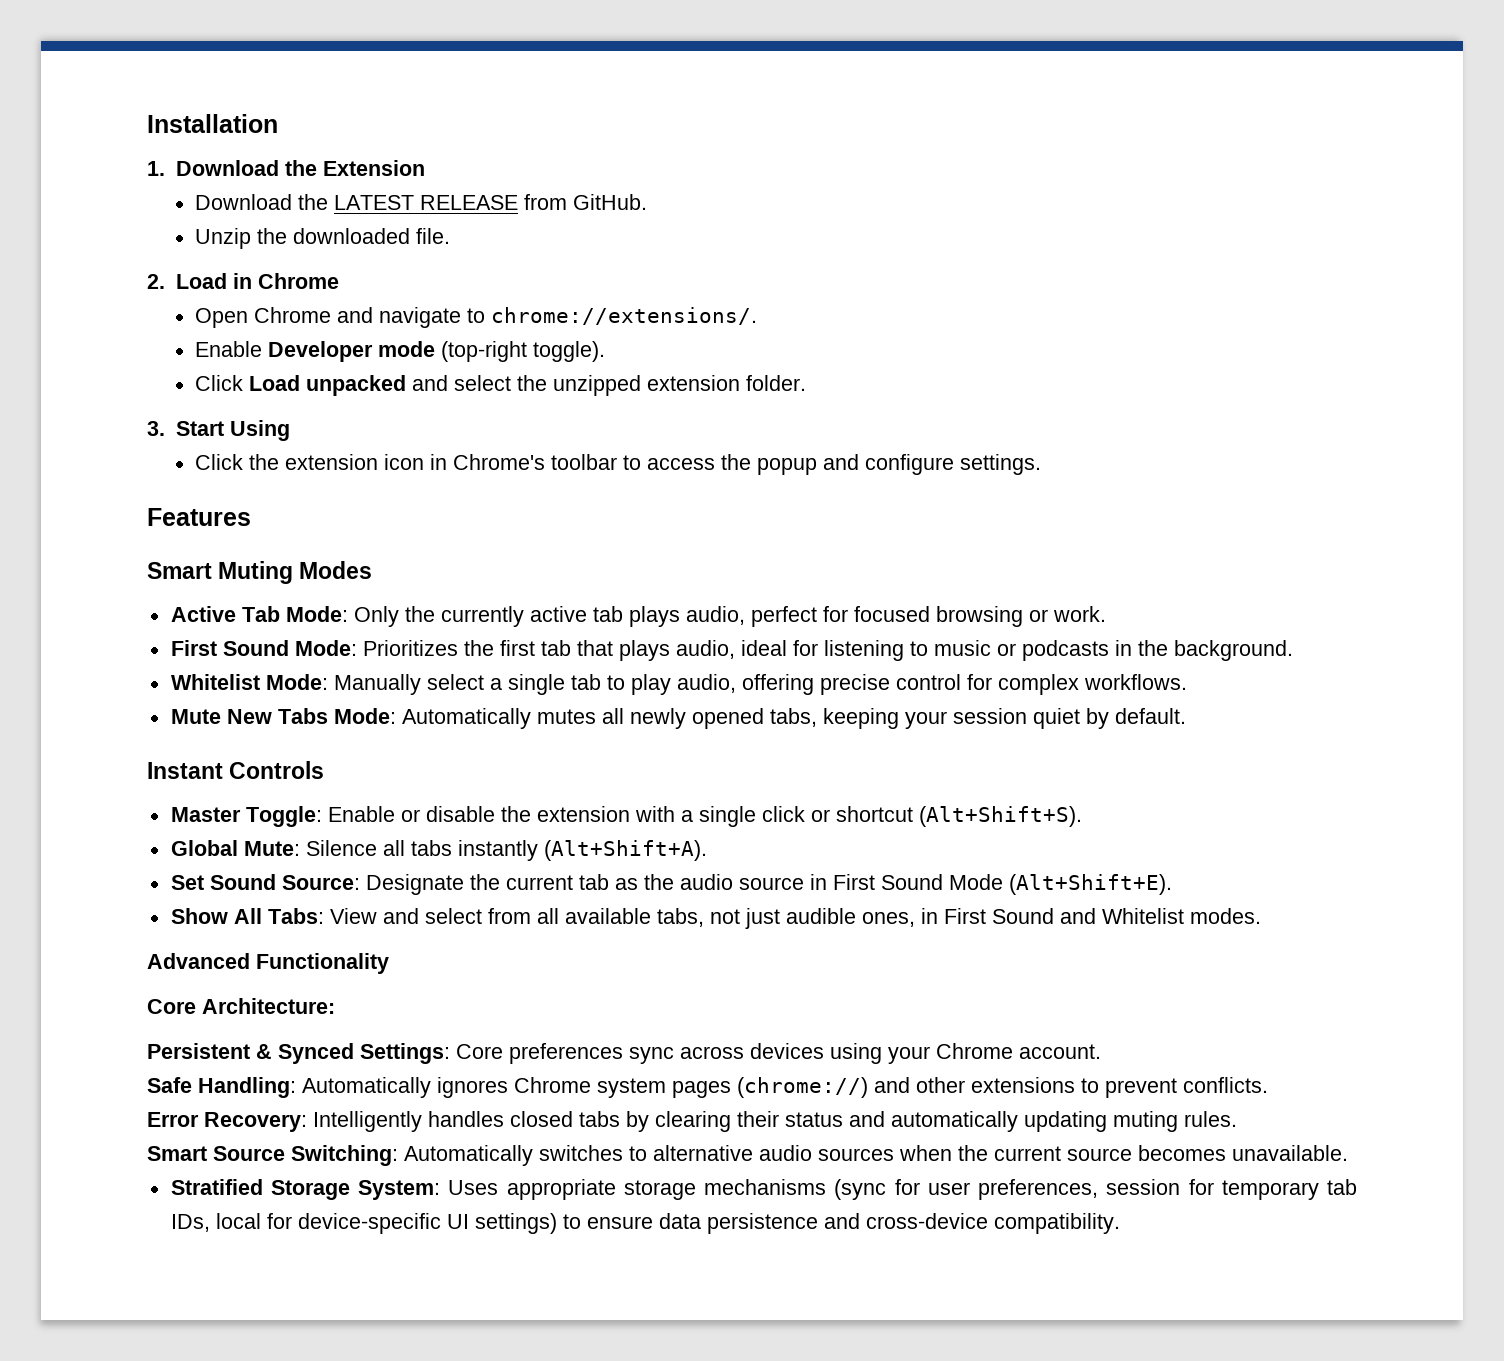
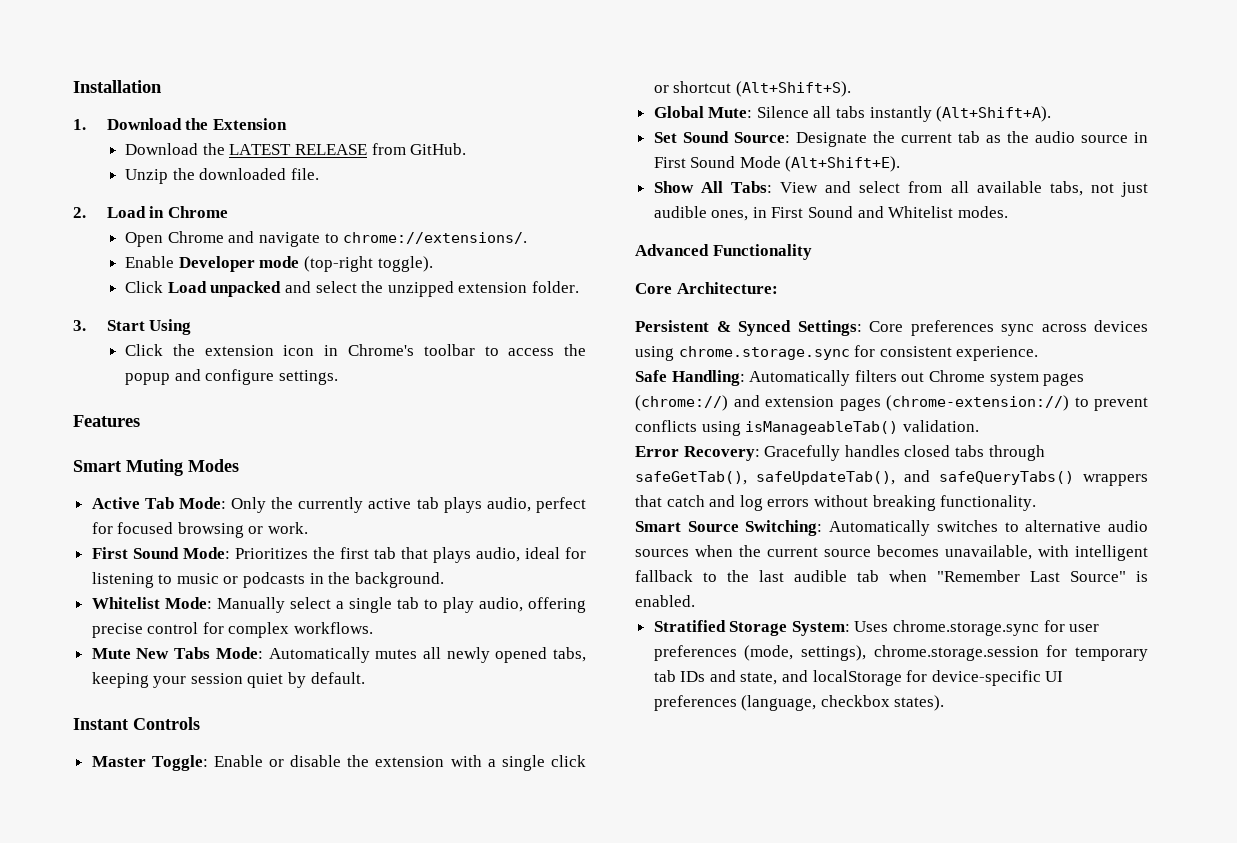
- Persistent & Synced Settings: Core preferences sync across devices using your Chrome account.
+ Persistent & Synced Settings: Core preferences sync across devices using chrome.storage.sync for consistent experience.
- Safe Handling: Automatically ignores Chrome system pages (chrome://) and other extensions to prevent conflicts.
+ Safe Handling: Automatically filters out Chrome system pages (chrome://) and extension pages (chrome-extension://) to prevent conflicts using isManageableTab() validation.
- Error Recovery: Intelligently handles closed tabs by clearing their status and automatically updating muting rules.
+ Error Recovery: Gracefully handles closed tabs through safeGetTab(), safeUpdateTab(), and safeQueryTabs() wrappers that catch and log errors without breaking functionality.
- Smart Source Switching: Automatically switches to alternative audio sources when the current source becomes unavailable.
- Stratified Storage System: Uses appropriate storage mechanisms (sync for user preferences, session for temporary tab IDs, local for device-specific UI settings) to ensure data persistence and cross-device compatibility.
+ Smart Source Switching: Automatically switches to alternative audio sources when the current source becomes unavailable, with intelligent fallback to the last audible tab when "Remember Last Source" is enabled.
+ Stratified Storage System: Uses chrome.storage.sync for user preferences (mode, settings), chrome.storage.session for temporary tab IDs and state, and localStorage for device-specific UI preferences (language, checkbox states).

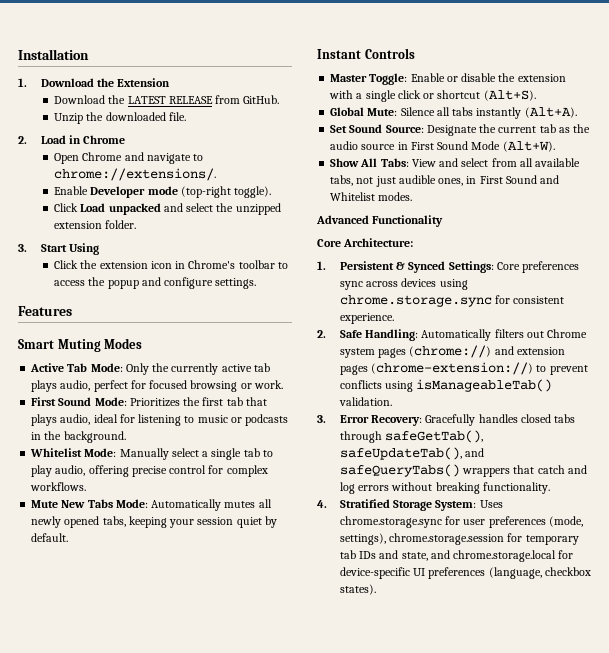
- Master Toggle: Enable or disable the extension with a single click or shortcut (Alt+Shift+S).
+ Master Toggle: Enable or disable the extension with a single click or shortcut (Alt+S).
- Global Mute: Silence all tabs instantly (Alt+Shift+A).
+ Global Mute: Silence all tabs instantly (Alt+A).
- Set Sound Source: Designate the current tab as the audio source in First Sound Mode (Alt+Shift+E).
+ Set Sound Source: Designate the current tab as the audio source in First Sound Mode (Alt+W).
- Persistent & Synced Settings: Core preferences sync across devices using chrome.storage.sync for consistent experience.
+ 1. Persistent & Synced Settings: Core preferences sync across devices using chrome.storage.sync for consistent experience.
- Safe Handling: Automatically filters out Chrome system pages (chrome://) and extension pages (chrome-extension://) to prevent conflicts using isManageableTab() validation.
+ 2. Safe Handling: Automatically filters out Chrome system pages (chrome://) and extension pages (chrome-extension://) to prevent conflicts using isManageableTab() validation.
- Error Recovery: Gracefully handles closed tabs through safeGetTab(), safeUpdateTab(), and safeQueryTabs() wrappers that catch and log errors without breaking functionality.
+ 3. Error Recovery: Gracefully handles closed tabs through safeGetTab(), safeUpdateTab(), and safeQueryTabs() wrappers that catch and log errors without breaking functionality.
- Smart Source Switching: Automatically switches to alternative audio sources when the current source becomes unavailable, with intelligent fallback to the last audible tab when "Remember Last Source" is enabled.
- Stratified Storage System: Uses chrome.storage.sync for user preferences (mode, settings), chrome.storage.session for temporary tab IDs and state, and localStorage for device-specific UI preferences (language, checkbox states).
+ 4. Stratified Storage System: Uses chrome.storage.sync for user preferences (mode, settings), chrome.storage.session for temporary tab IDs and state, and chrome.storage.local for device-specific UI preferences (language, checkbox states).

